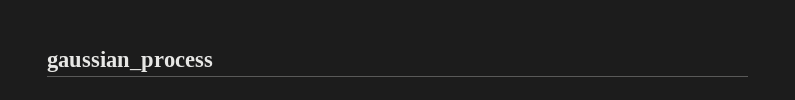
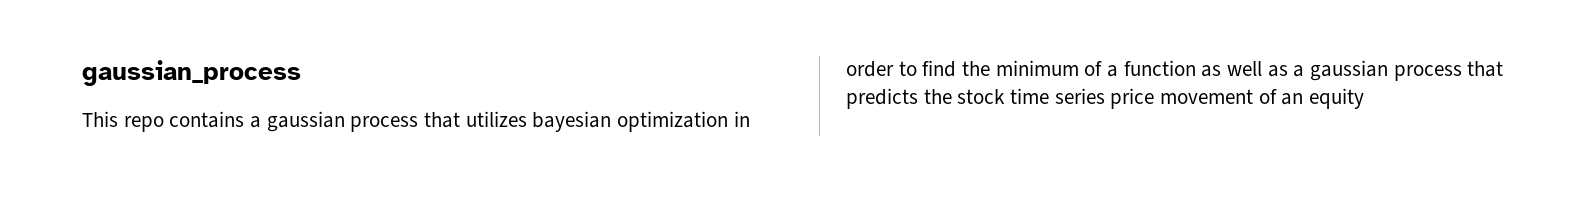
+ This repo contains a gaussian process that utilizes bayesian optimization in order to find the minimum of a function as well as a gaussian process that predicts the stock time series price movement of an equity

